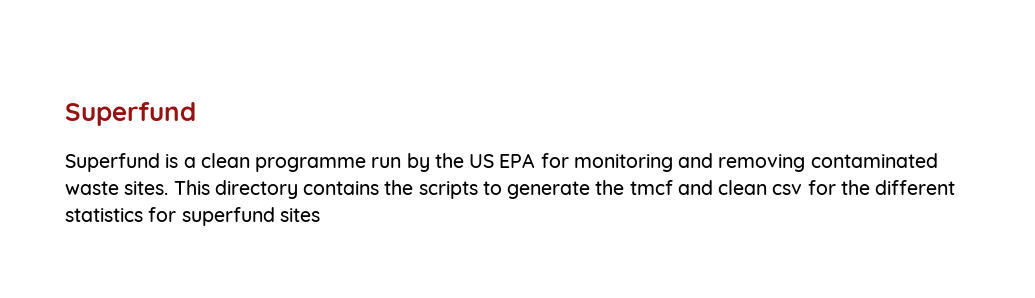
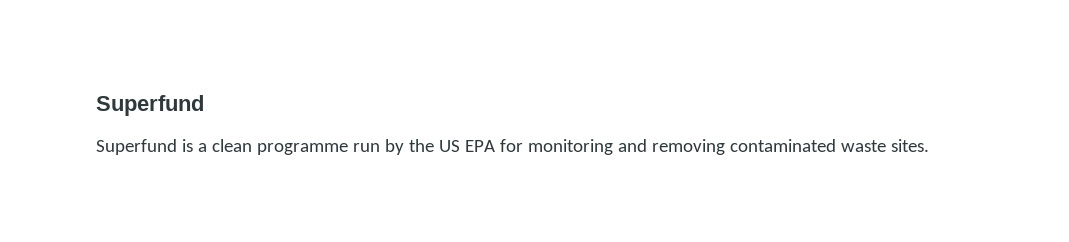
- This directory contains the scripts to generate the tmcf and clean csv for the different statistics for superfund sites

